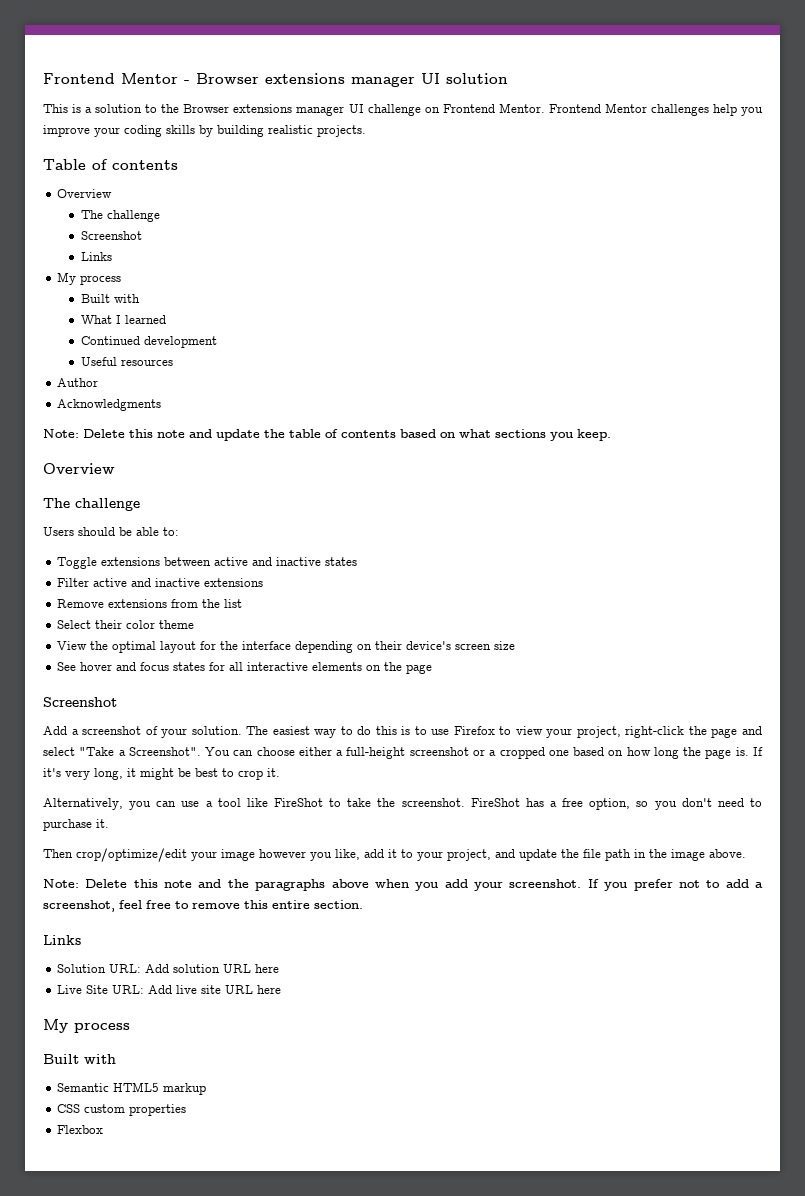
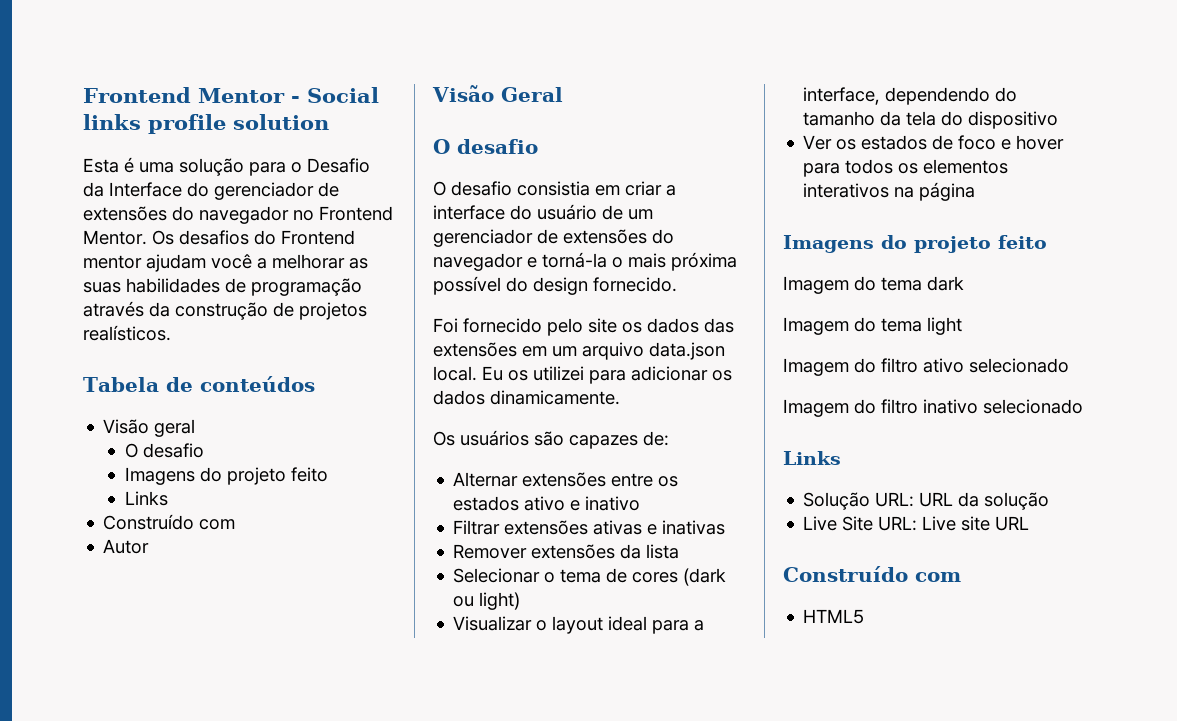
- Frontend Mentor - Browser extensions manager UI solution
- This is a solution to the Browser extensions manager UI challenge on Frontend Mentor. Frontend Mentor challenges help you improve your coding skills by building realistic projects.
- Table of contents
- Overview
- The challenge
- Screenshot
+ Frontend Mentor - Social links profile solution
+ Esta é uma solução para o Desafio da Interface do gerenciador de extensões do navegador no Frontend Mentor. Os desafios do Frontend mentor ajudam você a melhorar as suas habilidades de programação através da construção de projetos realísticos.
+ Tabela de conteúdos
+ Visão geral
+ O desafio
+ Imagens do projeto feito
  Links
- My process
- Built with
- What I learned
- Continued development
- Useful resources
- Author
- Acknowledgments
- Note: Delete this note and update the table of contents based on what sections you keep.
- Overview
- The challenge
- Users should be able to:
- Toggle extensions between active and inactive states
- Filter active and inactive extensions
- Remove extensions from the list
- Select their color theme
- View the optimal layout for the interface depending on their device's screen size
- See hover and focus states for all interactive elements on the page
- Screenshot
- Add a screenshot of your solution. The easiest way to do this is to use Firefox to view your project, right-click the page and select "Take a Screenshot". You can choose either a full-height screenshot or a cropped one based on how long the page is. If it's very long, it might be best to crop it.
- Alternatively, you can use a tool like FireShot to take the screenshot. FireShot has a free option, so you don't need to purchase it.
- Then crop/optimize/edit your image however you like, add it to your project, and update the file path in the image above.
- Note: Delete this note and the paragraphs above when you add your screenshot. If you prefer not to add a screenshot, feel free to remove this entire section.
+ Construído com
+ Autor
+ Visão Geral
+ O desafio
+ O desafio consistia em criar a interface do usuário de um gerenciador de extensões do navegador e torná-la o mais próxima possível do design fornecido.
+ Foi fornecido pelo site os dados das extensões em um arquivo data.json local. Eu os utilizei para adicionar os dados dinamicamente.
+ Os usuários são capazes de:
+ Alternar extensões entre os estados ativo e inativo
+ Filtrar extensões ativas e inativas
+ Remover extensões da lista
+ Selecionar o tema de cores (dark ou light)
+ Visualizar o layout ideal para a interface, dependendo do tamanho da tela do dispositivo
+ Ver os estados de foco e hover para todos os elementos interativos na página
+ Imagens do projeto feito
+ Imagem do tema dark
+ Imagem do tema light
+ Imagem do filtro ativo selecionado
+ Imagem do filtro inativo selecionado
  Links
- Solution URL: Add solution URL here
+ Solução URL: URL da solução
- Live Site URL: Add live site URL here
- My process
- Built with
- Semantic HTML5 markup
- CSS custom properties
- Flexbox
+ Live Site URL: Live site URL
+ Construído com
+ HTML5

